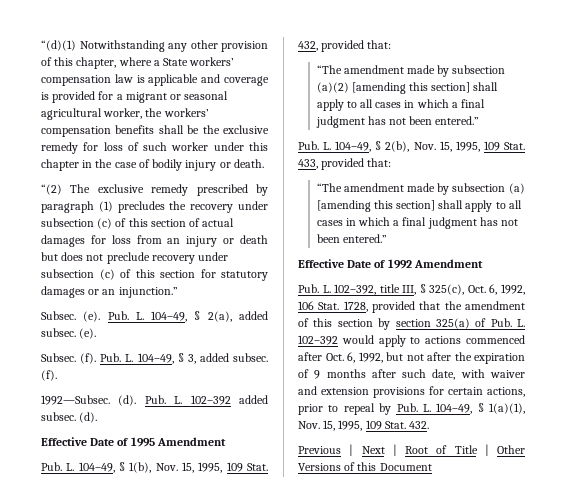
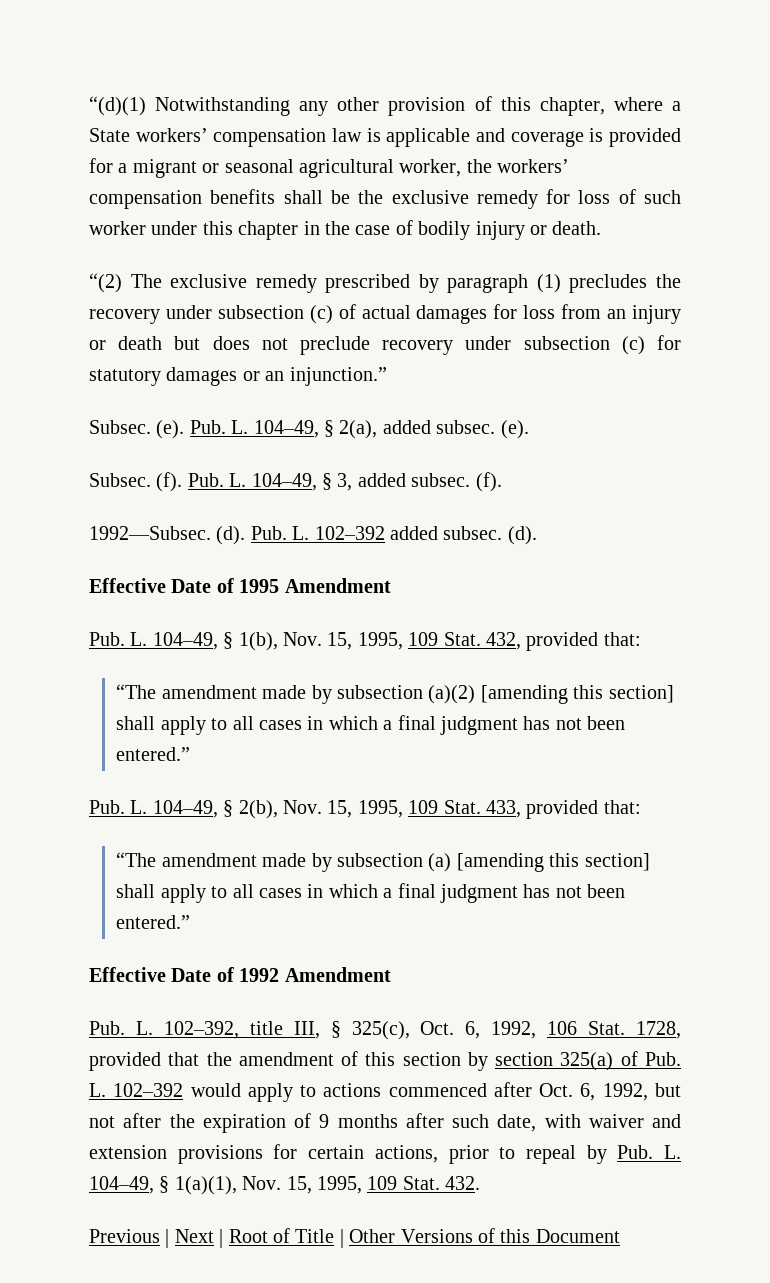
- “(2) The exclusive remedy prescribed by paragraph (1) precludes the recovery under subsection (c) of this section of actual damages for loss from an injury or death but does not preclude recovery under subsection (c) of this section for statutory damages or an injunction.”
+ “(2) The exclusive remedy prescribed by paragraph (1) precludes the recovery under subsection (c) of actual damages for loss from an injury or death but does not preclude recovery under subsection (c) for statutory damages or an injunction.”

